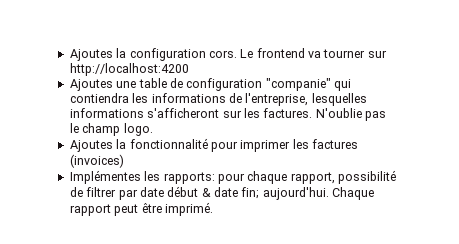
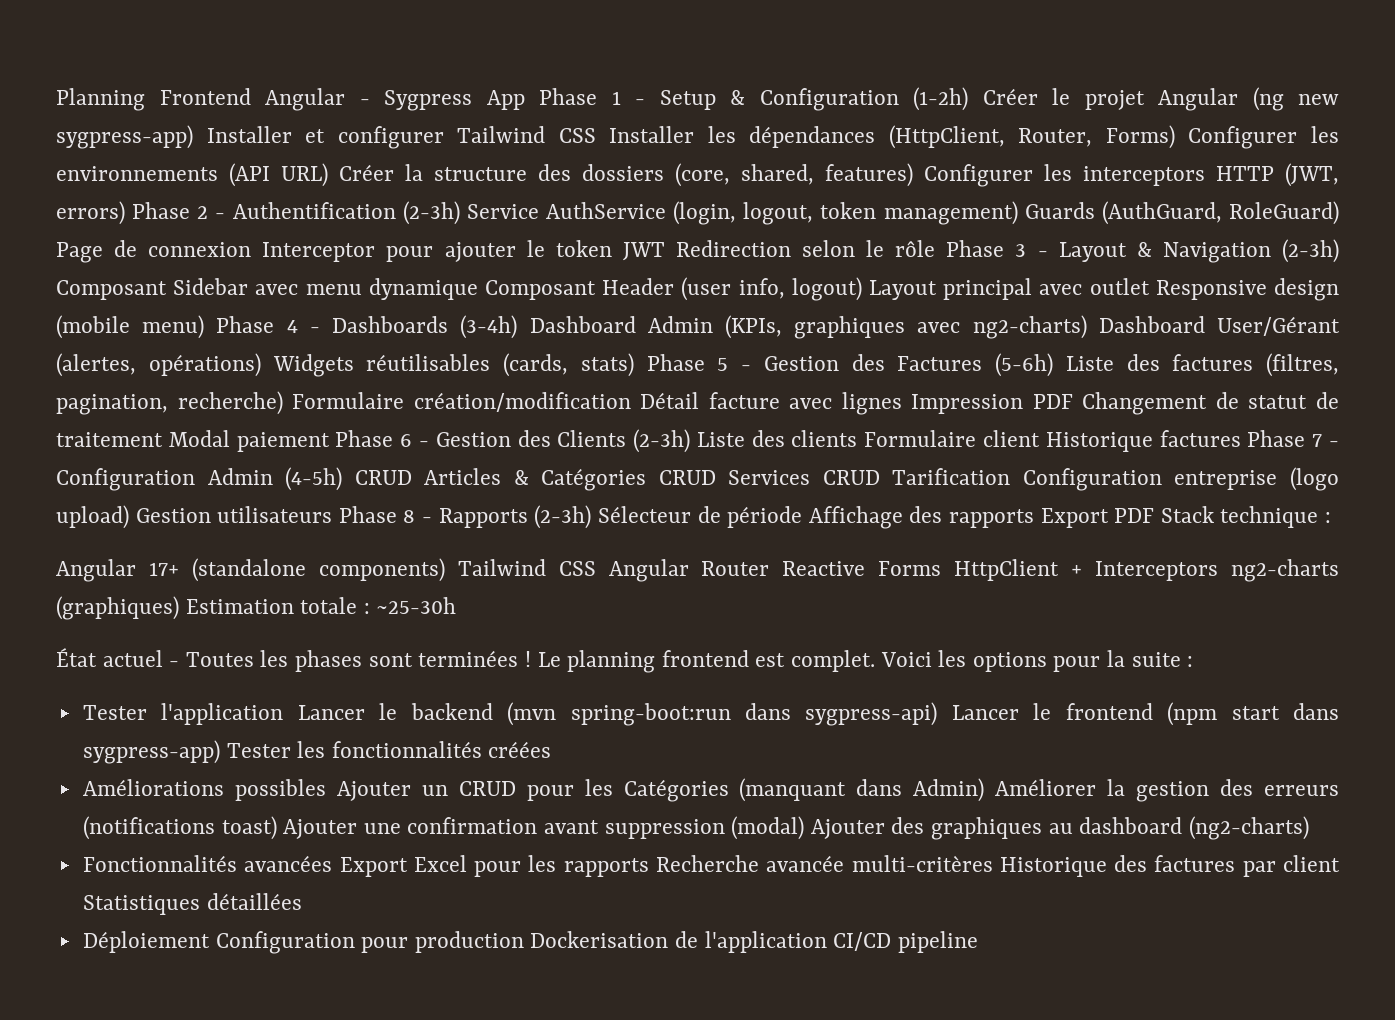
- Ajoutes la configuration cors. Le frontend va tourner sur http://localhost:4200
- Ajoutes une table de configuration "companie" qui contiendra les informations de l'entreprise, lesquelles informations s'afficheront sur les factures. N'oublie pas le champ logo.
- Ajoutes la fonctionnalité pour imprimer les factures (invoices)
- Implémentes les rapports: pour chaque rapport, possibilité de filtrer par date début & date fin; aujourd'hui. Chaque rapport peut être imprimé.
+ Planning Frontend Angular - Sygpress App Phase 1 - Setup & Configuration (1-2h) Créer le projet Angular (ng new sygpress-app) Installer et configurer Tailwind CSS Installer les dépendances (HttpClient, Router, Forms) Configurer les environnements (API URL) Créer la structure des dossiers (core, shared, features) Configurer les interceptors HTTP (JWT, errors) Phase 2 - Authentification (2-3h) Service AuthService (login, logout, token management) Guards (AuthGuard, RoleGuard) Page de connexion Interceptor pour ajouter le token JWT Redirection selon le rôle Phase 3 - Layout & Navigation (2-3h) Composant Sidebar avec menu dynamique Composant Header (user info, logout) Layout principal avec outlet Responsive design (mobile menu) Phase 4 - Dashboards (3-4h) Dashboard Admin (KPIs, graphiques avec ng2-charts) Dashboard User/Gérant (alertes, opérations) Widgets réutilisables (cards, stats) Phase 5 - Gestion des Factures (5-6h) Liste des factures (filtres, pagination, recherche) Formulaire création/modification Détail facture avec lignes Impression PDF Changement de statut de traitement Modal paiement Phase 6 - Gestion des Clients (2-3h) Liste des clients Formulaire client Historique factures Phase 7 - Configuration Admin (4-5h) CRUD Articles & Catégories CRUD Services CRUD Tarification Configuration entreprise (logo upload) Gestion utilisateurs Phase 8 - Rapports (2-3h) Sélecteur de période Affichage des rapports Export PDF Stack technique :
+ Angular 17+ (standalone components) Tailwind CSS Angular Router Reactive Forms HttpClient + Interceptors ng2-charts (graphiques) Estimation totale : ~25-30h
+ État actuel - Toutes les phases sont terminées ! Le planning frontend est complet. Voici les options pour la suite :
+ Tester l'application Lancer le backend (mvn spring-boot:run dans sygpress-api) Lancer le frontend (npm start dans sygpress-app) Tester les fonctionnalités créées
+ Améliorations possibles Ajouter un CRUD pour les Catégories (manquant dans Admin) Améliorer la gestion des erreurs (notifications toast) Ajouter une confirmation avant suppression (modal) Ajouter des graphiques au dashboard (ng2-charts)
+ Fonctionnalités avancées Export Excel pour les rapports Recherche avancée multi-critères Historique des factures par client Statistiques détaillées
+ Déploiement Configuration pour production Dockerisation de l'application CI/CD pipeline

